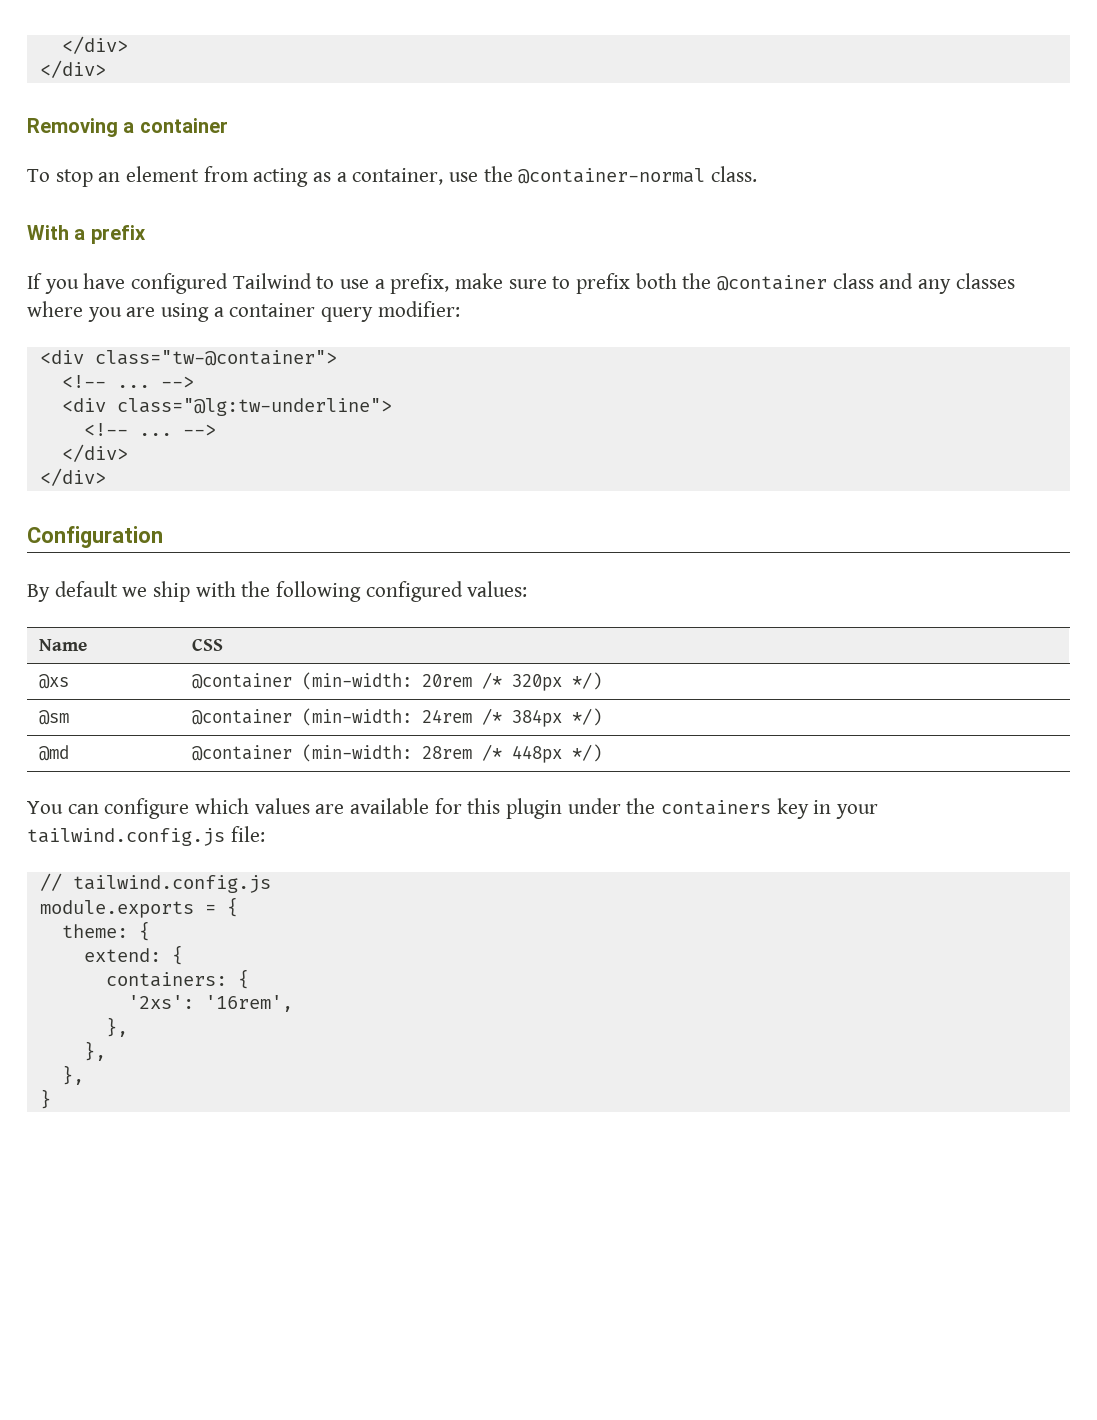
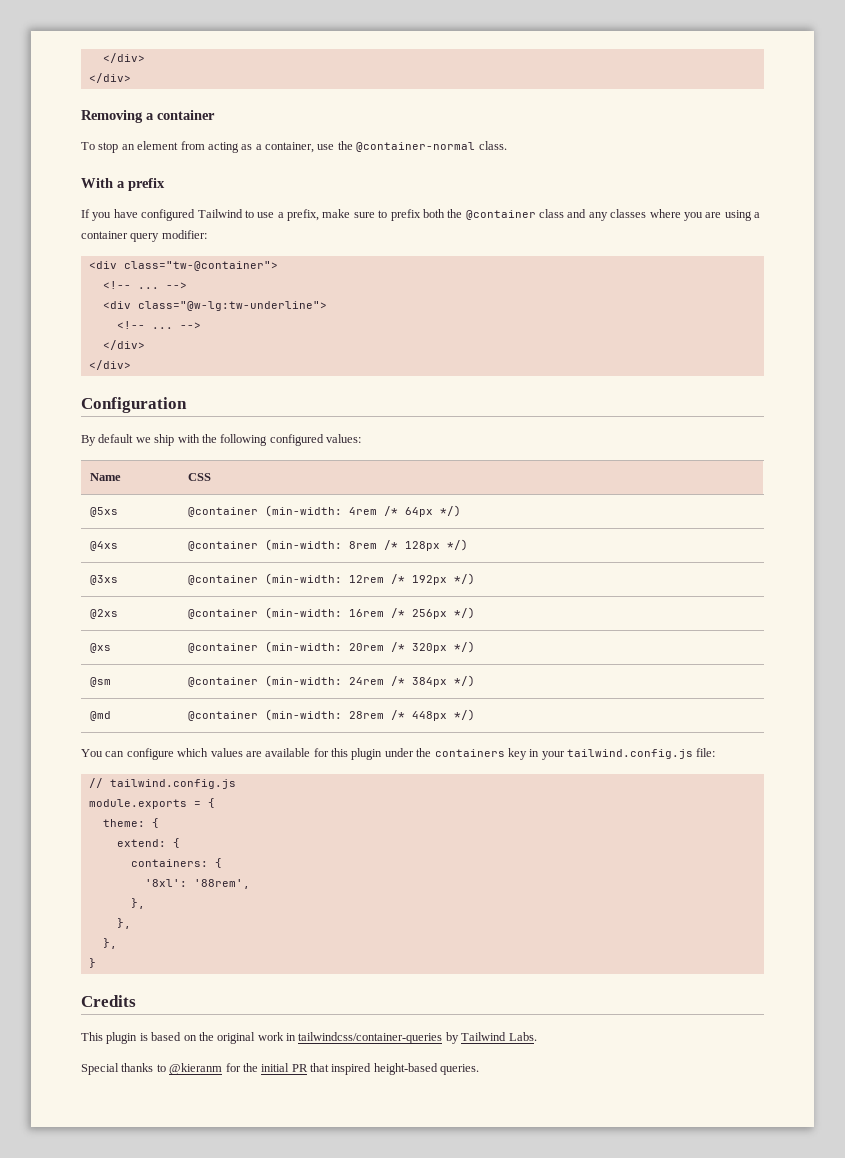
- <div class="@lg:tw-underline">
+ <div class="@w-lg:tw-underline">
+ @5xs | @container (min-width: 4rem /* 64px */)
+ @4xs | @container (min-width: 8rem /* 128px */)
+ @3xs | @container (min-width: 12rem /* 192px */)
+ @2xs | @container (min-width: 16rem /* 256px */)
- '2xs': '16rem',
+ '8xl': '88rem',
+ Credits
+ This plugin is based on the original work in tailwindcss/container-queries by Tailwind Labs.
+ Special thanks to @kieranm for the initial PR that inspired height-based queries.

